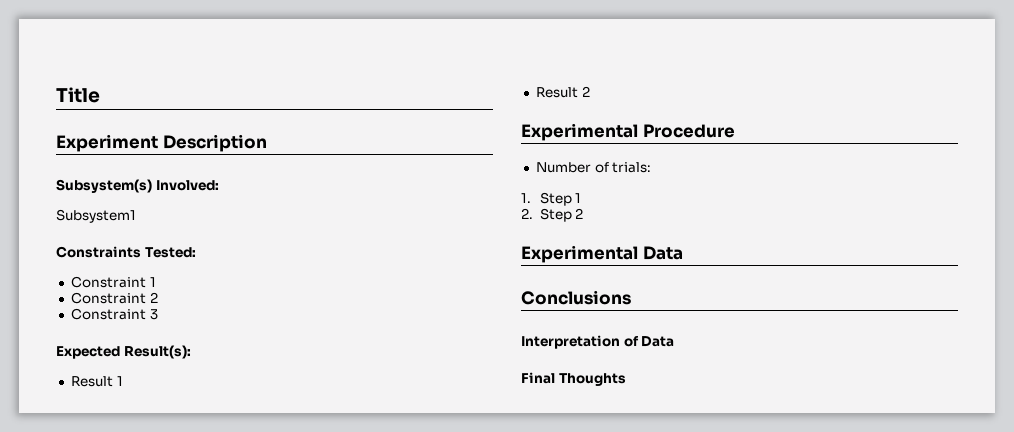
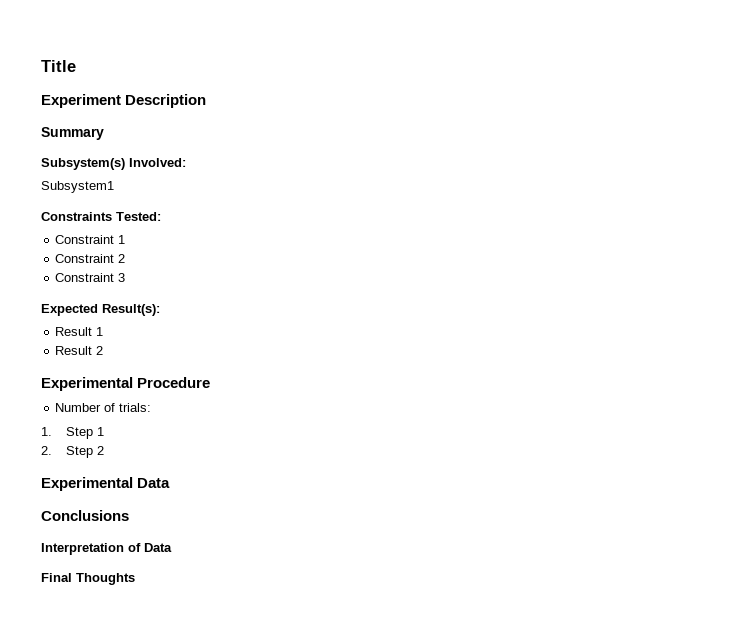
+ Summary

